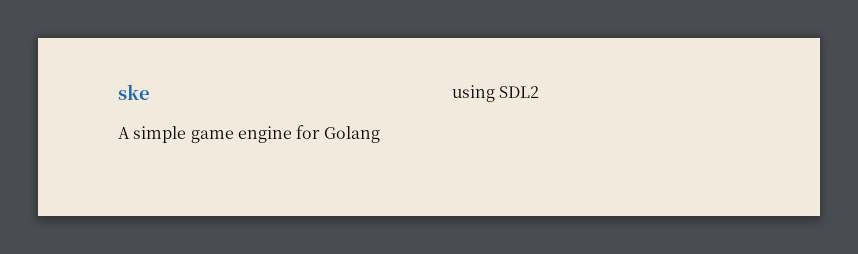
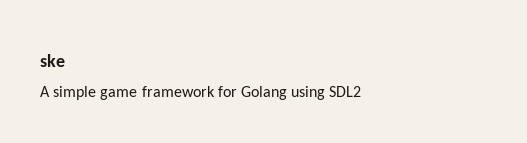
- A simple game engine for Golang using SDL2
+ A simple game framework for Golang using SDL2

